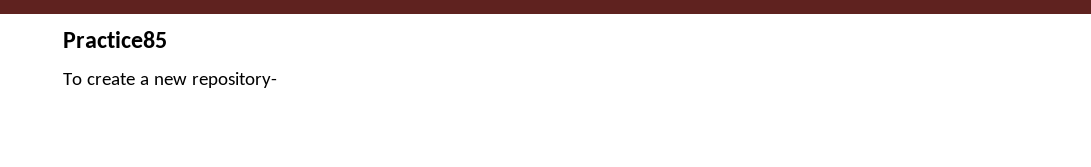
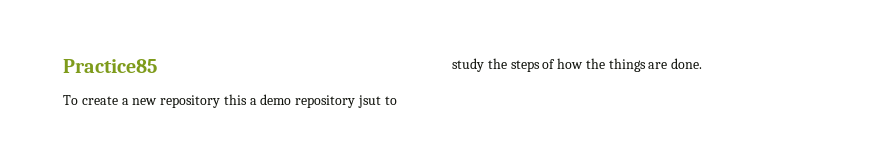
- To create a new repository-
+ To create a new repository this a demo repository jsut to study the steps of how the things are done.

